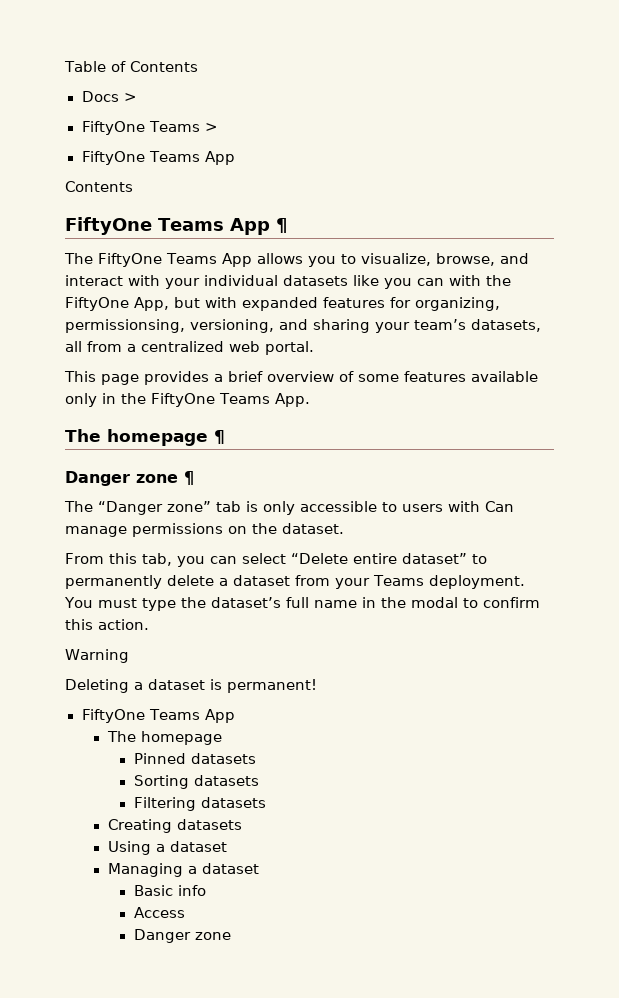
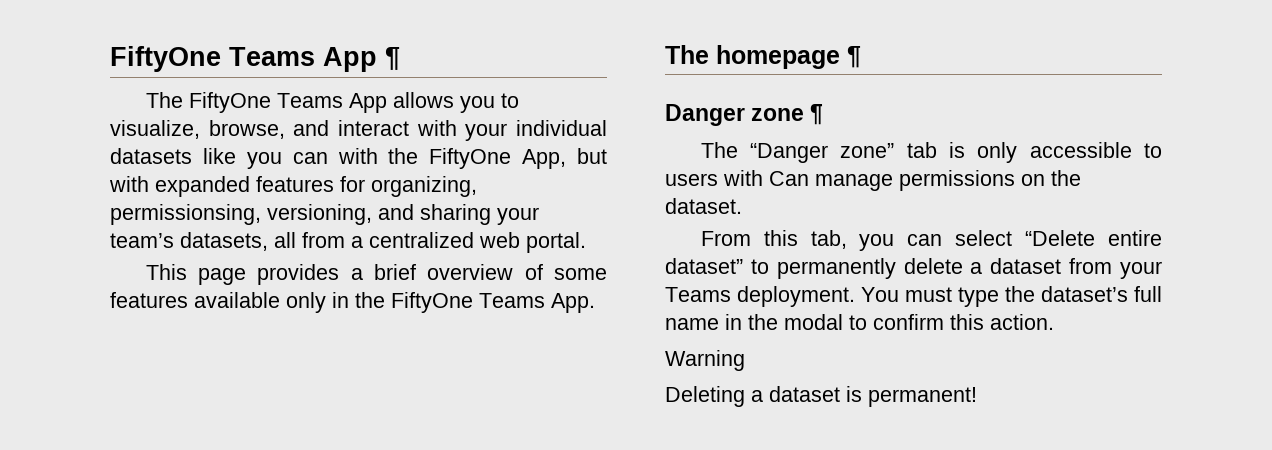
- Table of Contents
- Docs >
- FiftyOne Teams >
- FiftyOne Teams App
- Contents
  Deleting a dataset is permanent!
- FiftyOne Teams App
- The homepage
- Pinned datasets
- Sorting datasets
- Filtering datasets
- Creating datasets
- Using a dataset
- Managing a dataset
- Basic info
- Access
- Danger zone

